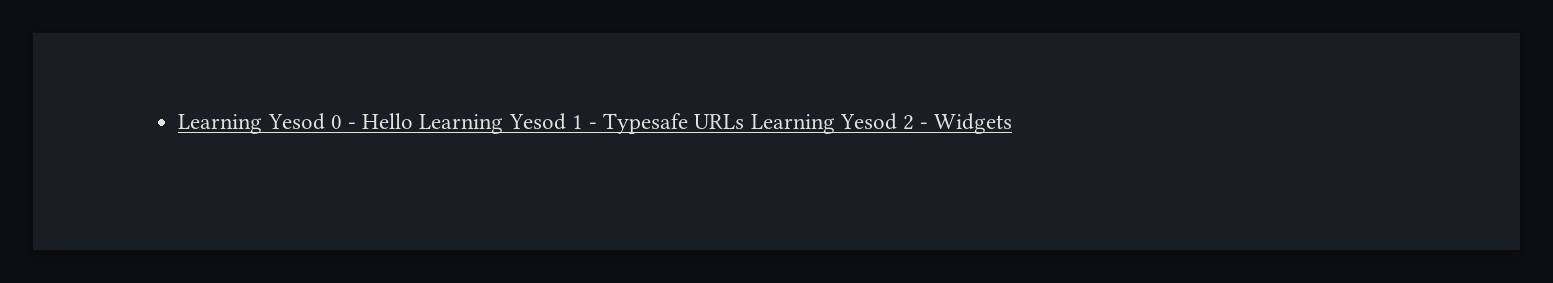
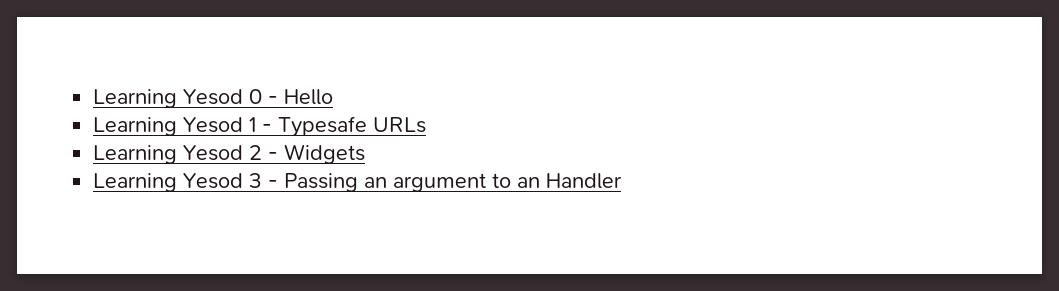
- Learning Yesod 0 - Hello Learning Yesod 1 - Typesafe URLs Learning Yesod 2 - Widgets
+ Learning Yesod 0 - Hello
+ Learning Yesod 1 - Typesafe URLs
+ Learning Yesod 2 - Widgets
+ Learning Yesod 3 - Passing an argument to an Handler

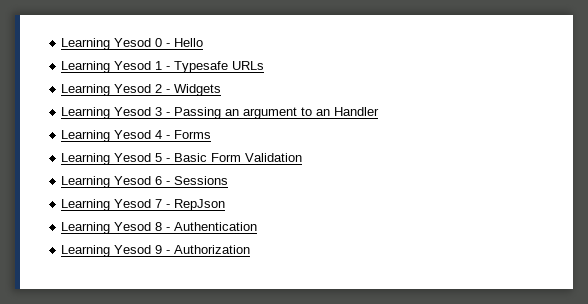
+ Learning Yesod 4 - Forms
+ Learning Yesod 5 - Basic Form Validation
+ Learning Yesod 6 - Sessions
+ Learning Yesod 7 - RepJson
+ Learning Yesod 8 - Authentication
+ Learning Yesod 9 - Authorization

